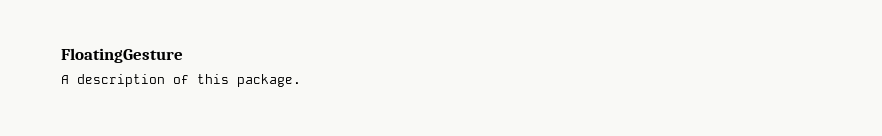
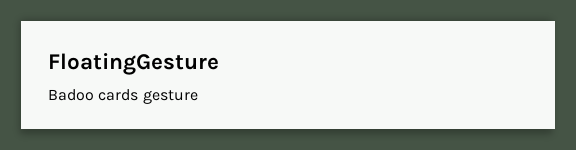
- A description of this package.
+ Badoo cards gesture

